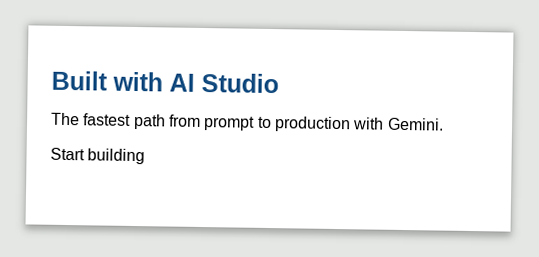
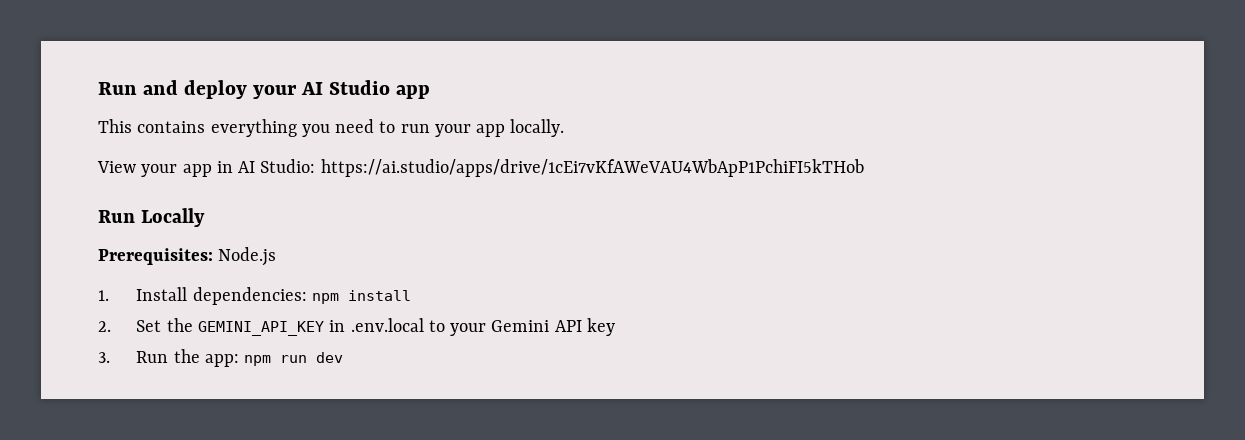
- Built with AI Studio
- The fastest path from prompt to production with Gemini.
- Start building
+ Run and deploy your AI Studio app
+ This contains everything you need to run your app locally.
+ View your app in AI Studio: https://ai.studio/apps/drive/1cEi7vKfAWeVAU4WbApP1PchiFI5kTHob
+ Run Locally
+ Prerequisites: Node.js
+ 1. Install dependencies: npm install
+ 2. Set the GEMINI_API_KEY in .env.local to your Gemini API key
+ 3. Run the app: npm run dev

